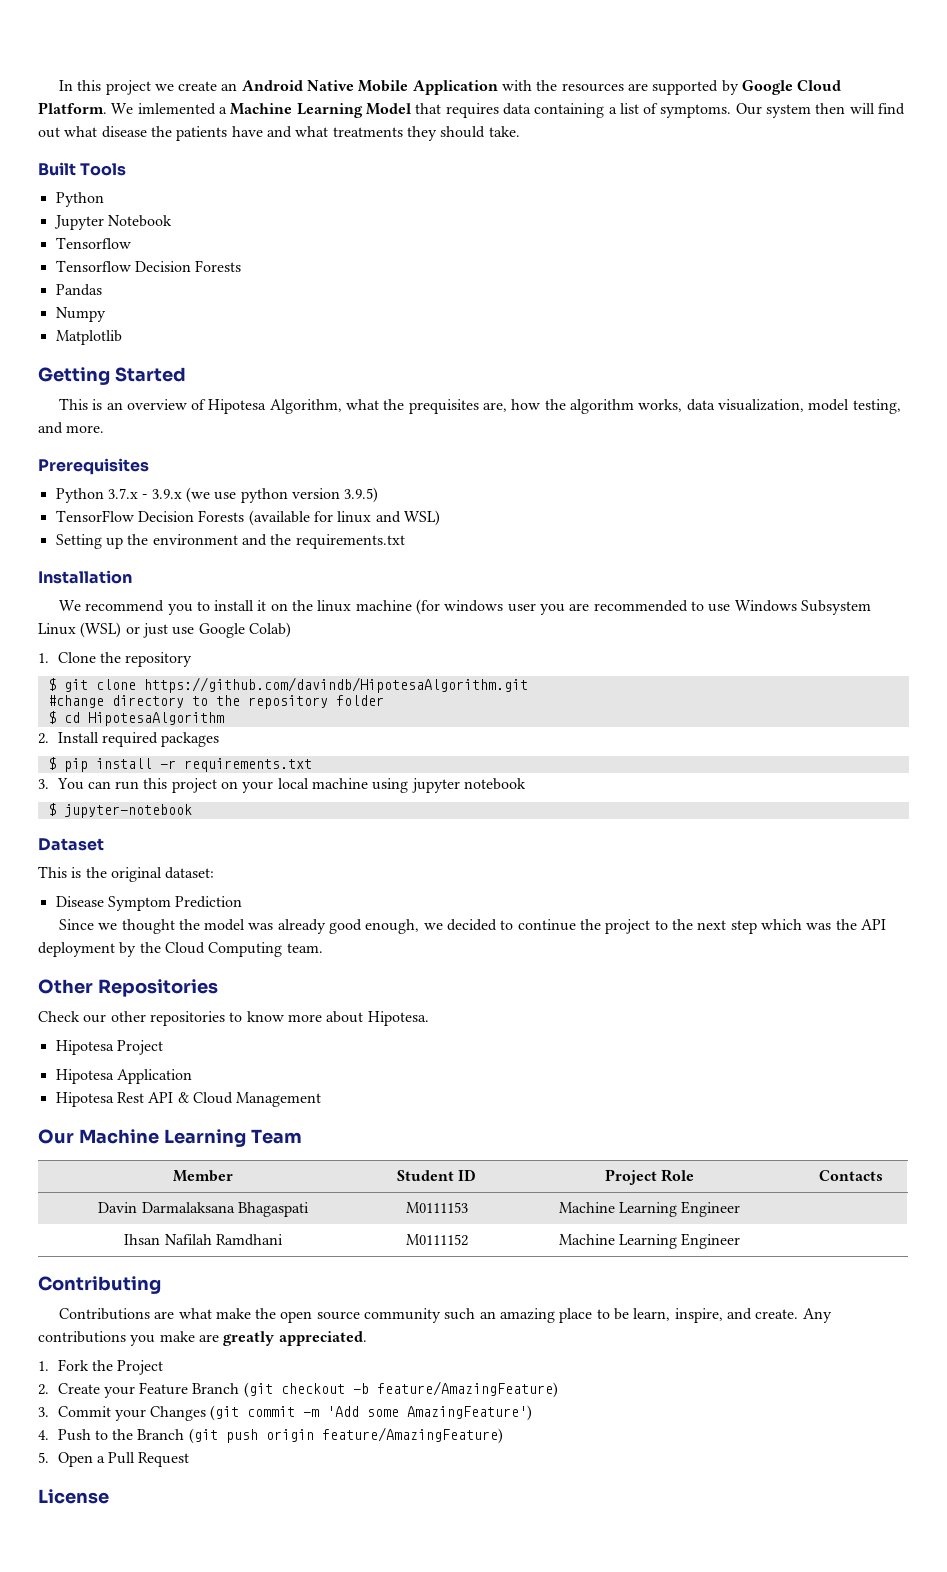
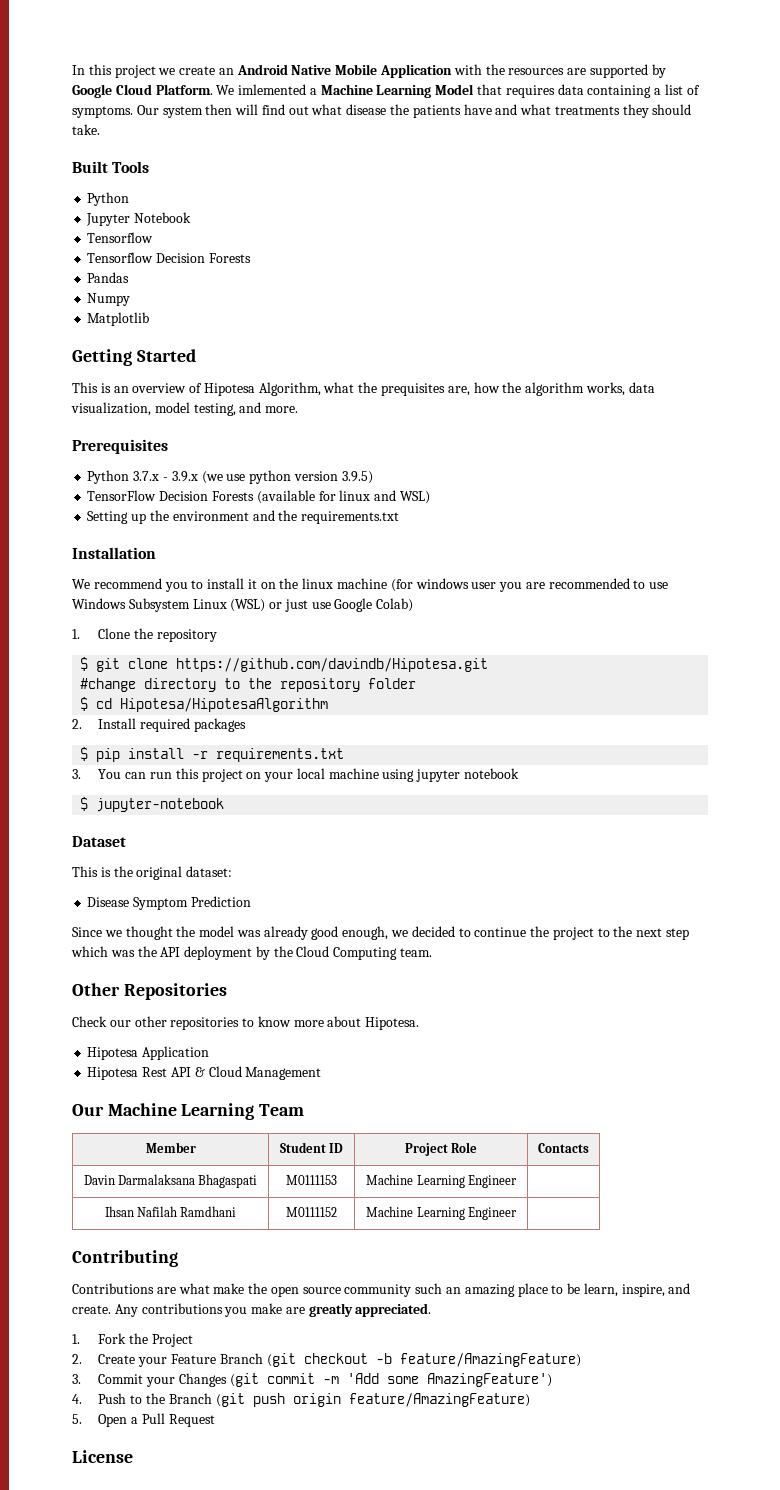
- $ git clone https://github.com/davindb/HipotesaAlgorithm.git
+ $ git clone https://github.com/davindb/Hipotesa.git
- $ cd HipotesaAlgorithm
+ $ cd Hipotesa/HipotesaAlgorithm
- Hipotesa Project

